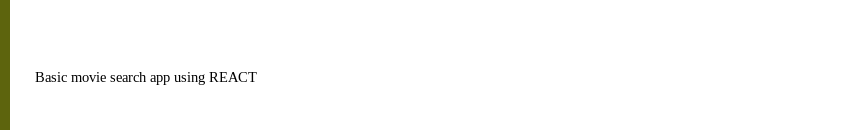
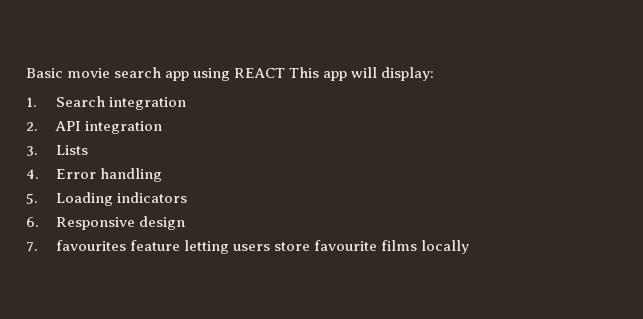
- Basic movie search app using REACT
+ Basic movie search app using REACT This app will display:
+ 1. Search integration
+ 2. API integration
+ 3. Lists
+ 4. Error handling
+ 5. Loading indicators
+ 6. Responsive design
+ 7. favourites feature letting users store favourite films locally

